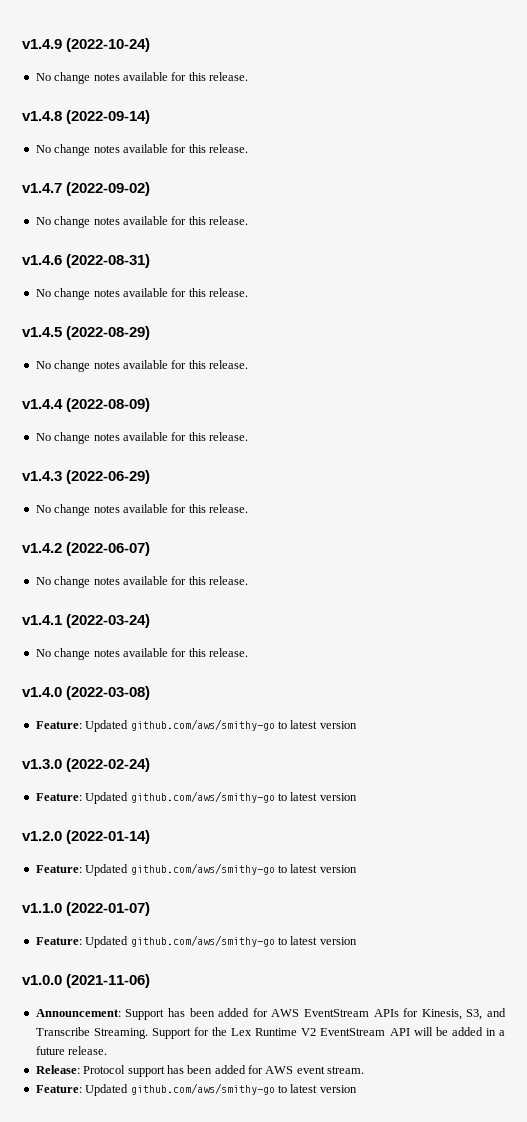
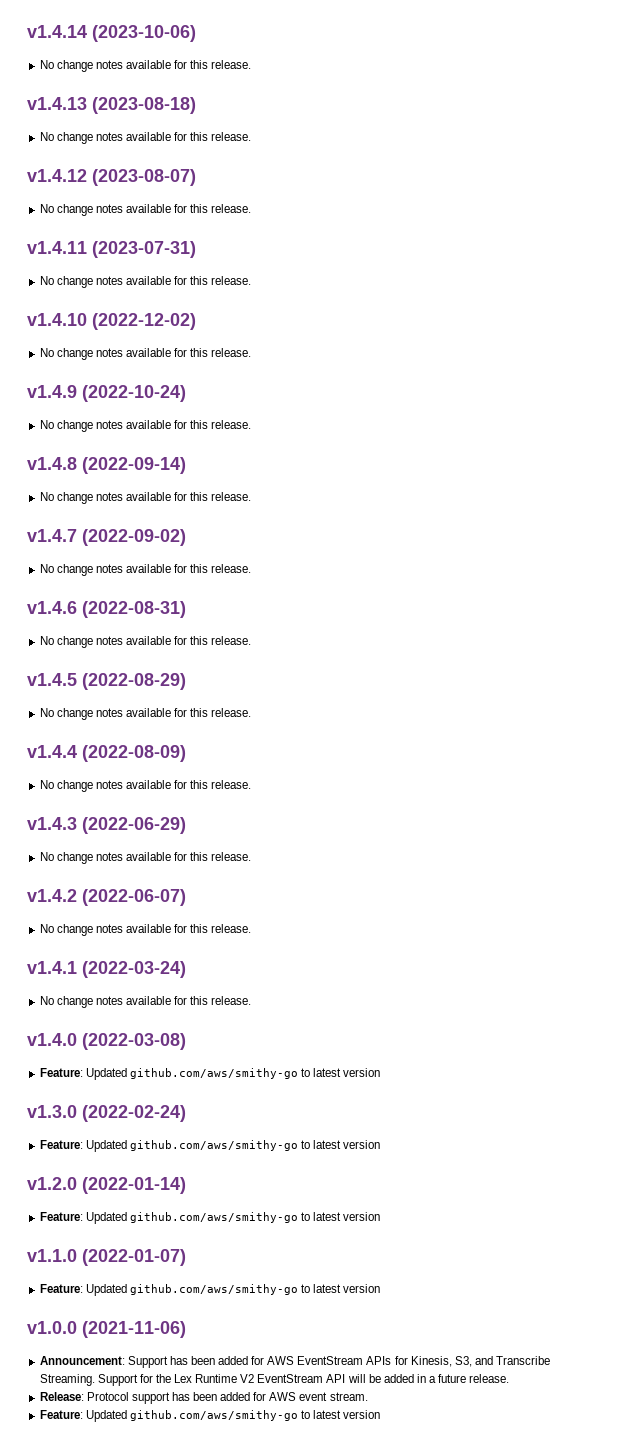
+ v1.4.14 (2023-10-06)
+ No change notes available for this release.
+ v1.4.13 (2023-08-18)
+ No change notes available for this release.
+ v1.4.12 (2023-08-07)
+ No change notes available for this release.
+ v1.4.11 (2023-07-31)
+ No change notes available for this release.
+ v1.4.10 (2022-12-02)
+ No change notes available for this release.

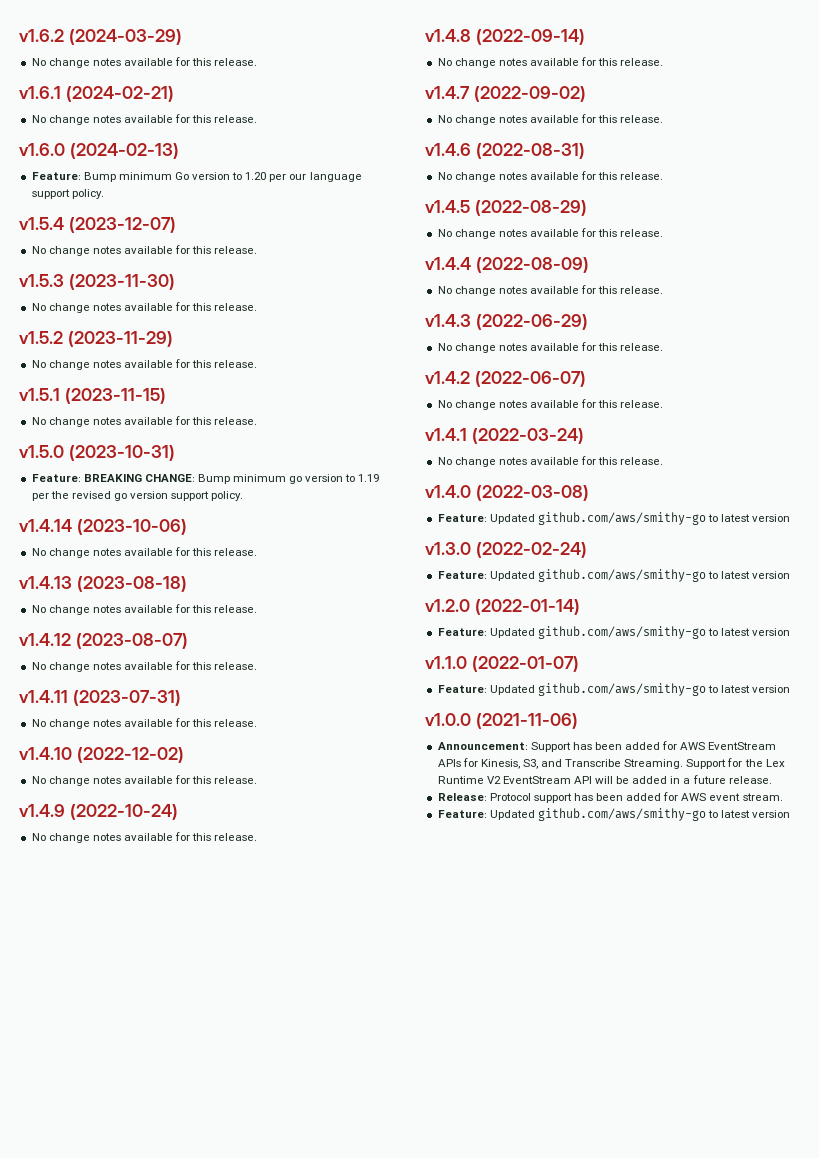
+ v1.6.2 (2024-03-29)
+ No change notes available for this release.
+ v1.6.1 (2024-02-21)
+ No change notes available for this release.
+ v1.6.0 (2024-02-13)
+ Feature: Bump minimum Go version to 1.20 per our language support policy.
+ v1.5.4 (2023-12-07)
+ No change notes available for this release.
+ v1.5.3 (2023-11-30)
+ No change notes available for this release.
+ v1.5.2 (2023-11-29)
+ No change notes available for this release.
+ v1.5.1 (2023-11-15)
+ No change notes available for this release.
+ v1.5.0 (2023-10-31)
+ Feature: BREAKING CHANGE: Bump minimum go version to 1.19 per the revised go version support policy.

